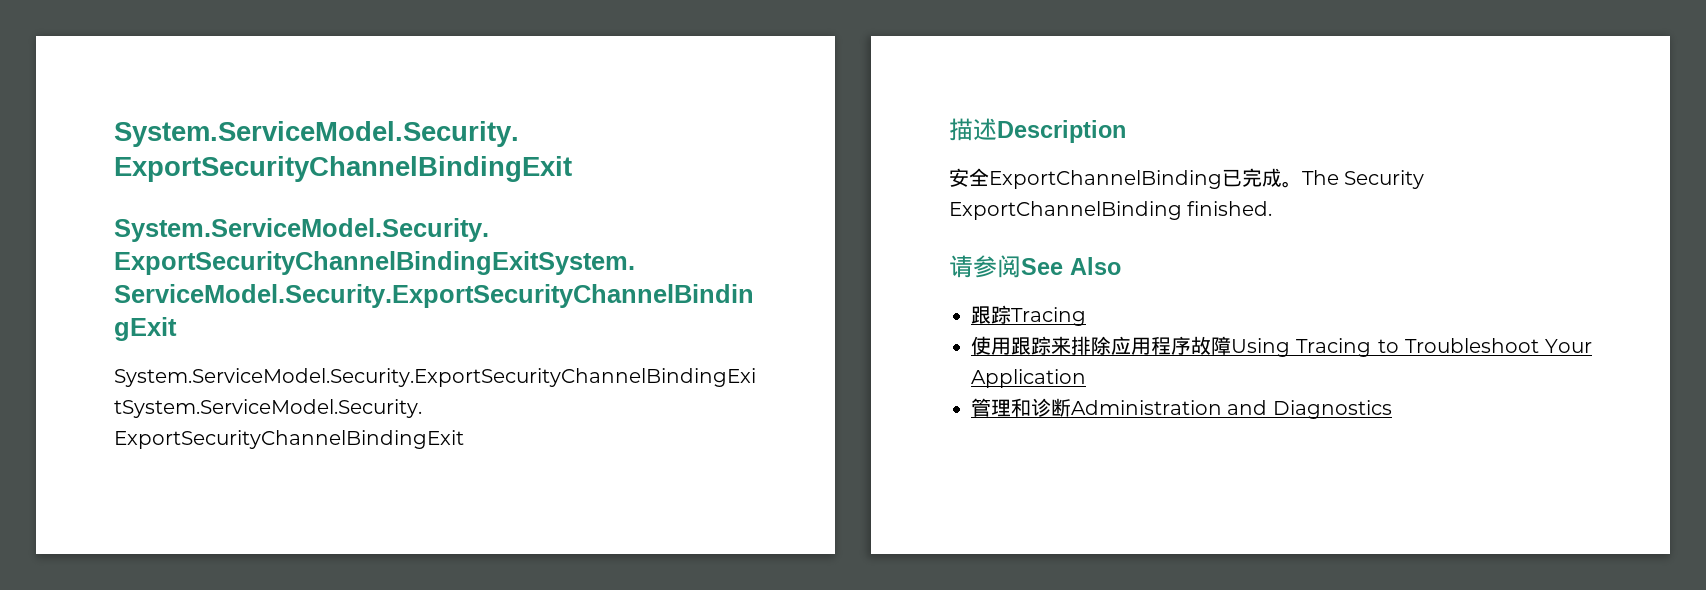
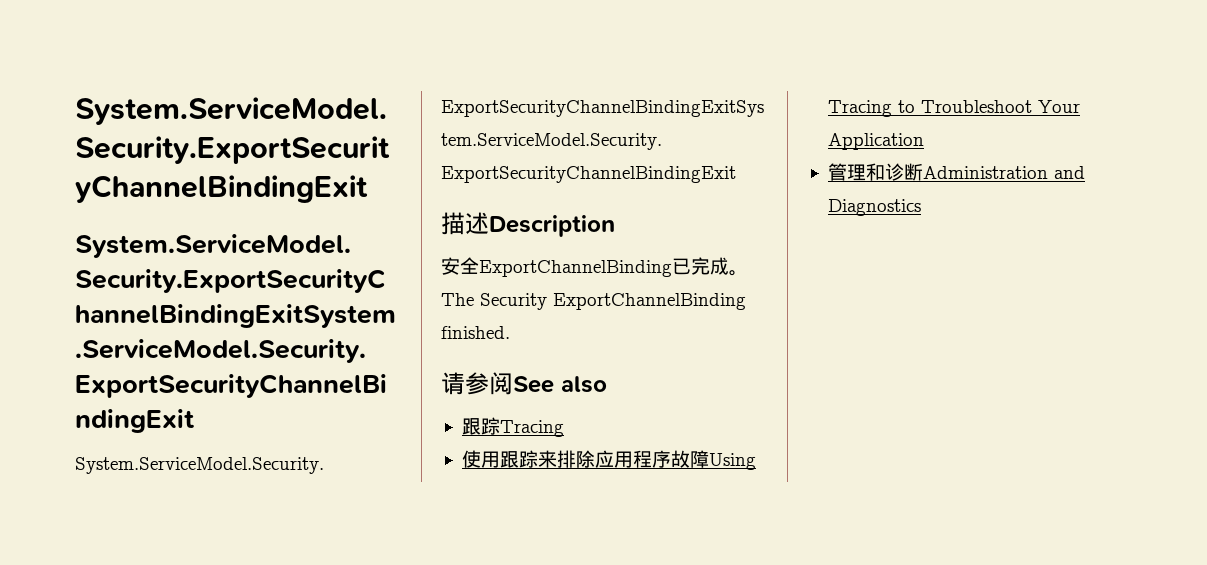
- 请参阅See Also
+ 请参阅See also

